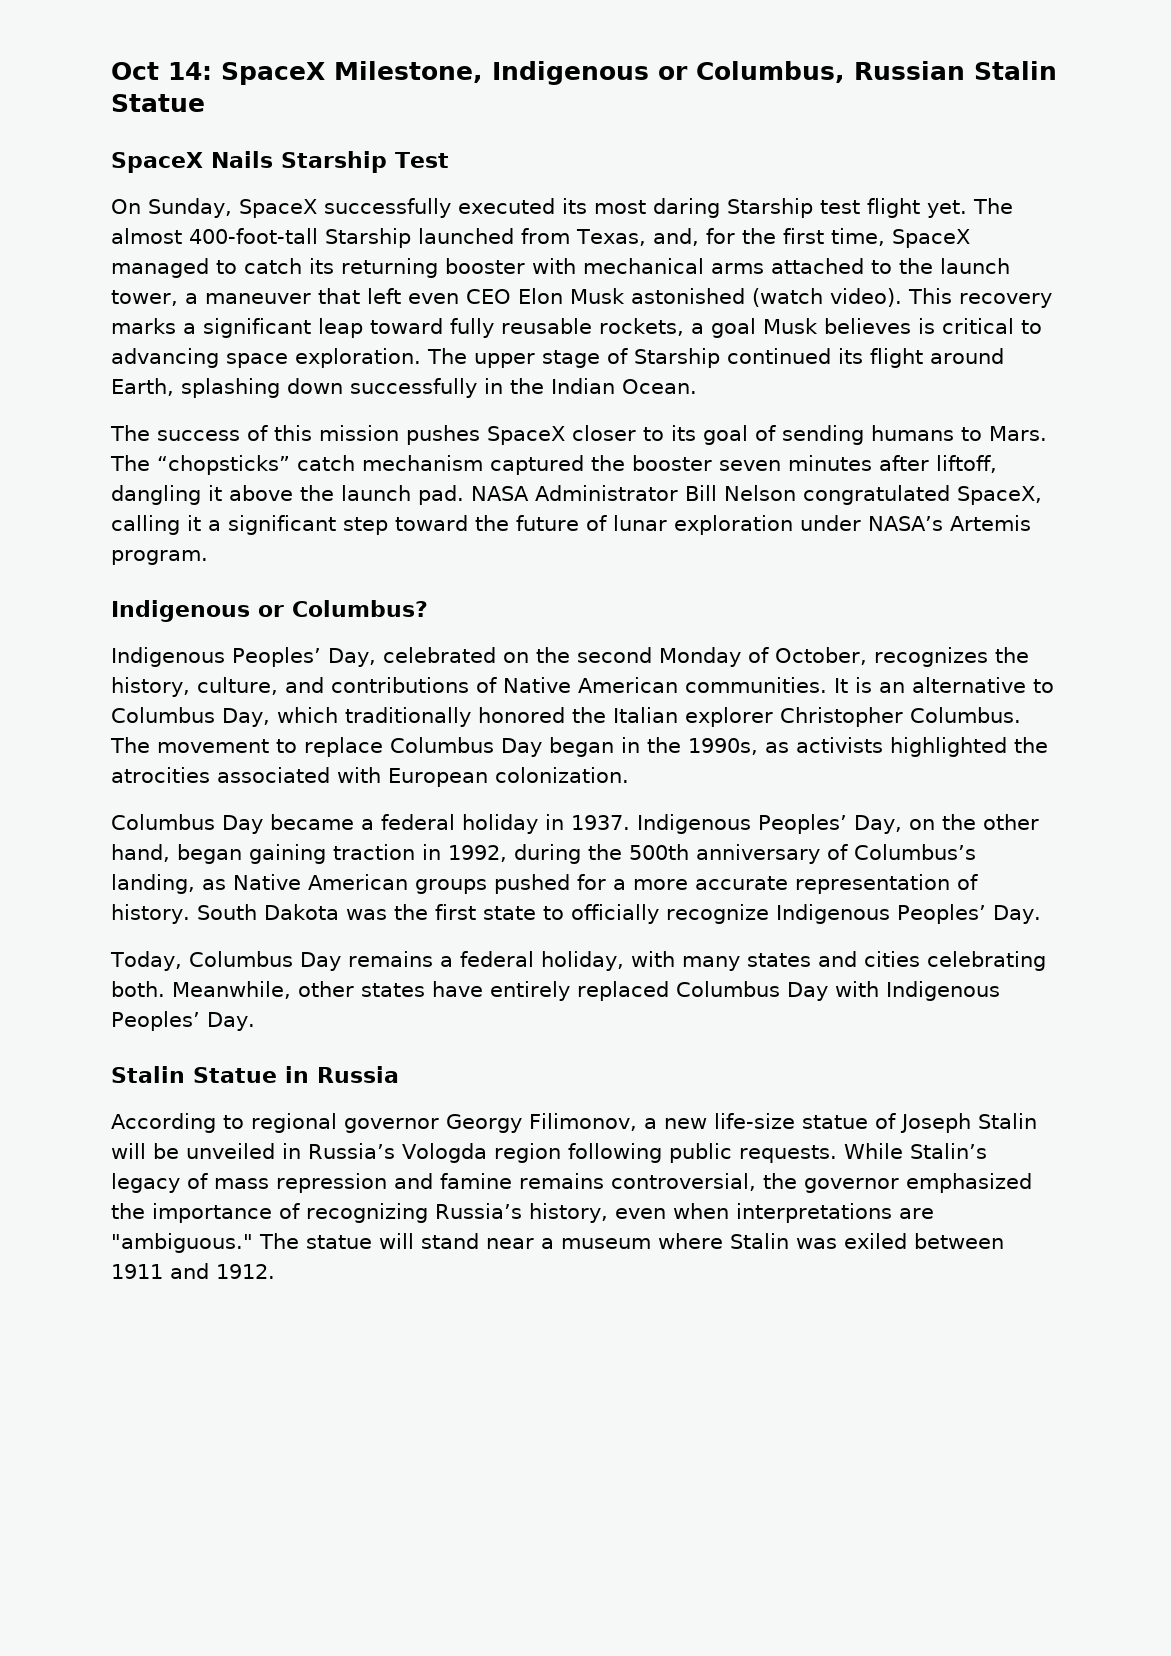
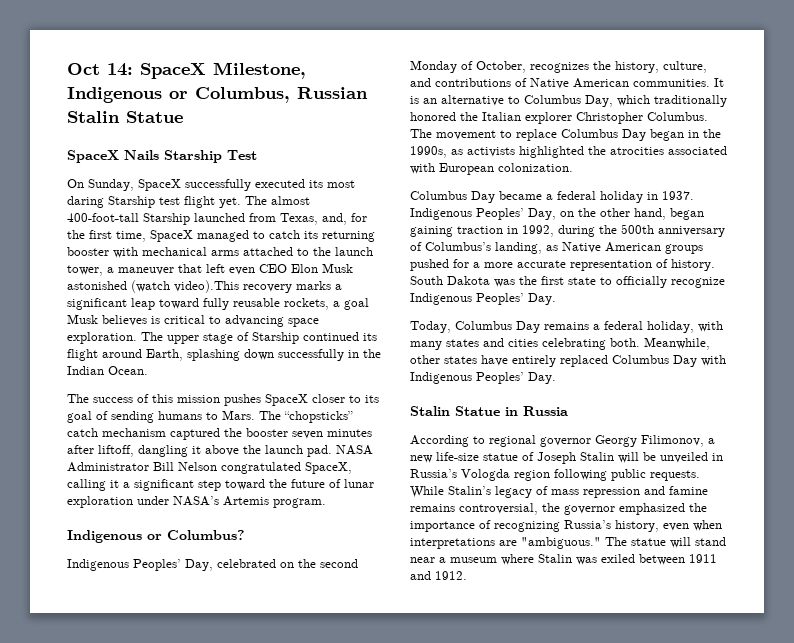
- The almost 400-foot-tall Starship launched from Texas, and, for the first time, SpaceX managed to catch its returning booster with mechanical arms attached to the launch tower, a maneuver that left even CEO Elon Musk astonished (watch video). This recovery marks a significant leap toward fully reusable rockets, a goal Musk believes is critical to advancing space exploration.
+ The almost 400-foot-tall Starship launched from Texas, and, for the first time, SpaceX managed to catch its returning booster with mechanical arms attached to the launch tower, a maneuver that left even CEO Elon Musk astonished (watch video).This recovery marks a significant leap toward fully reusable rockets, a goal Musk believes is critical to advancing space exploration.

